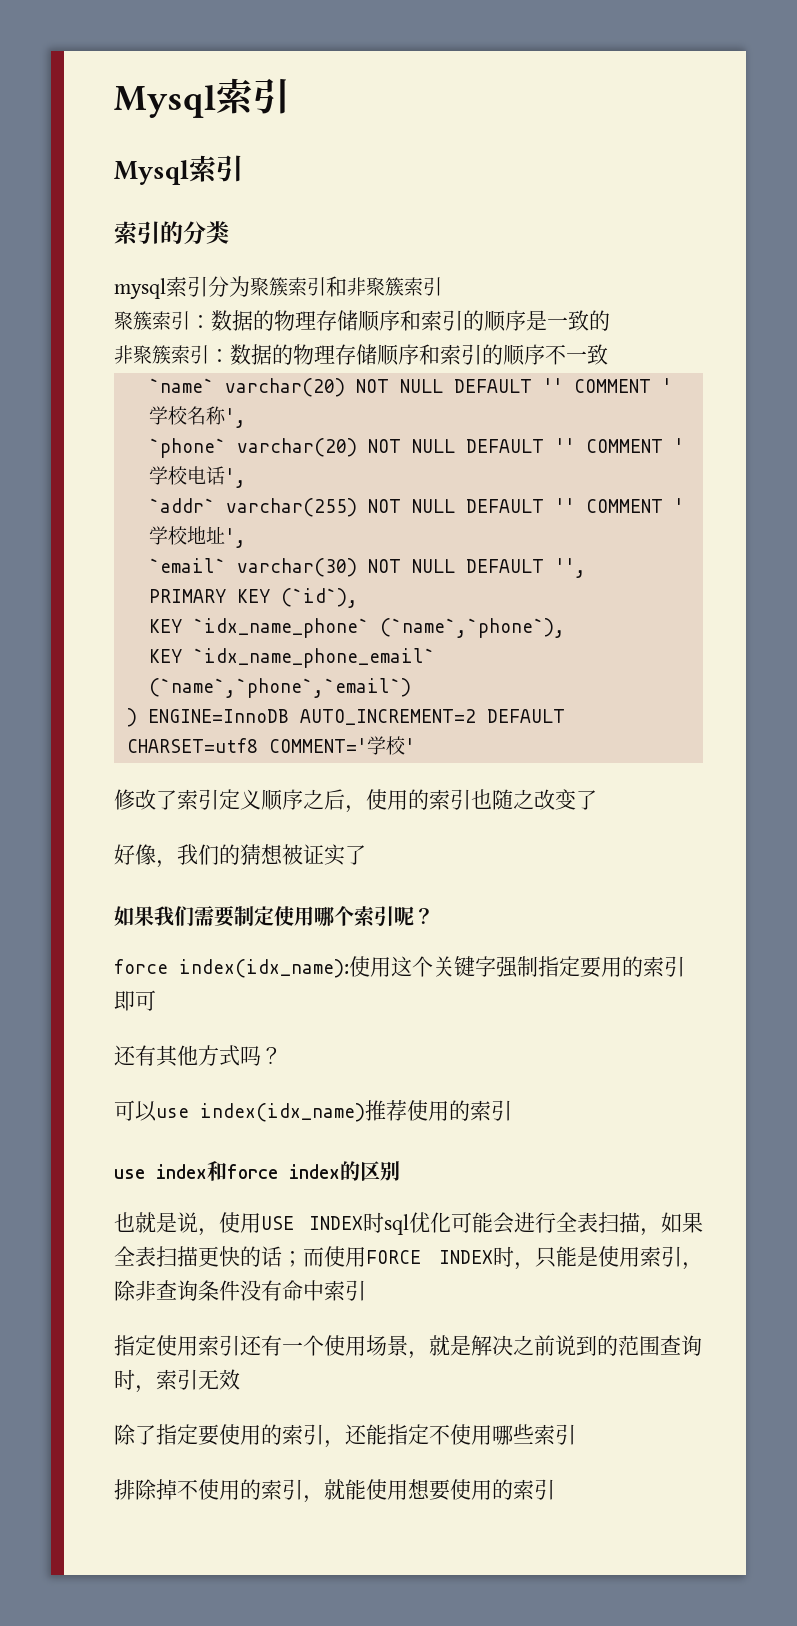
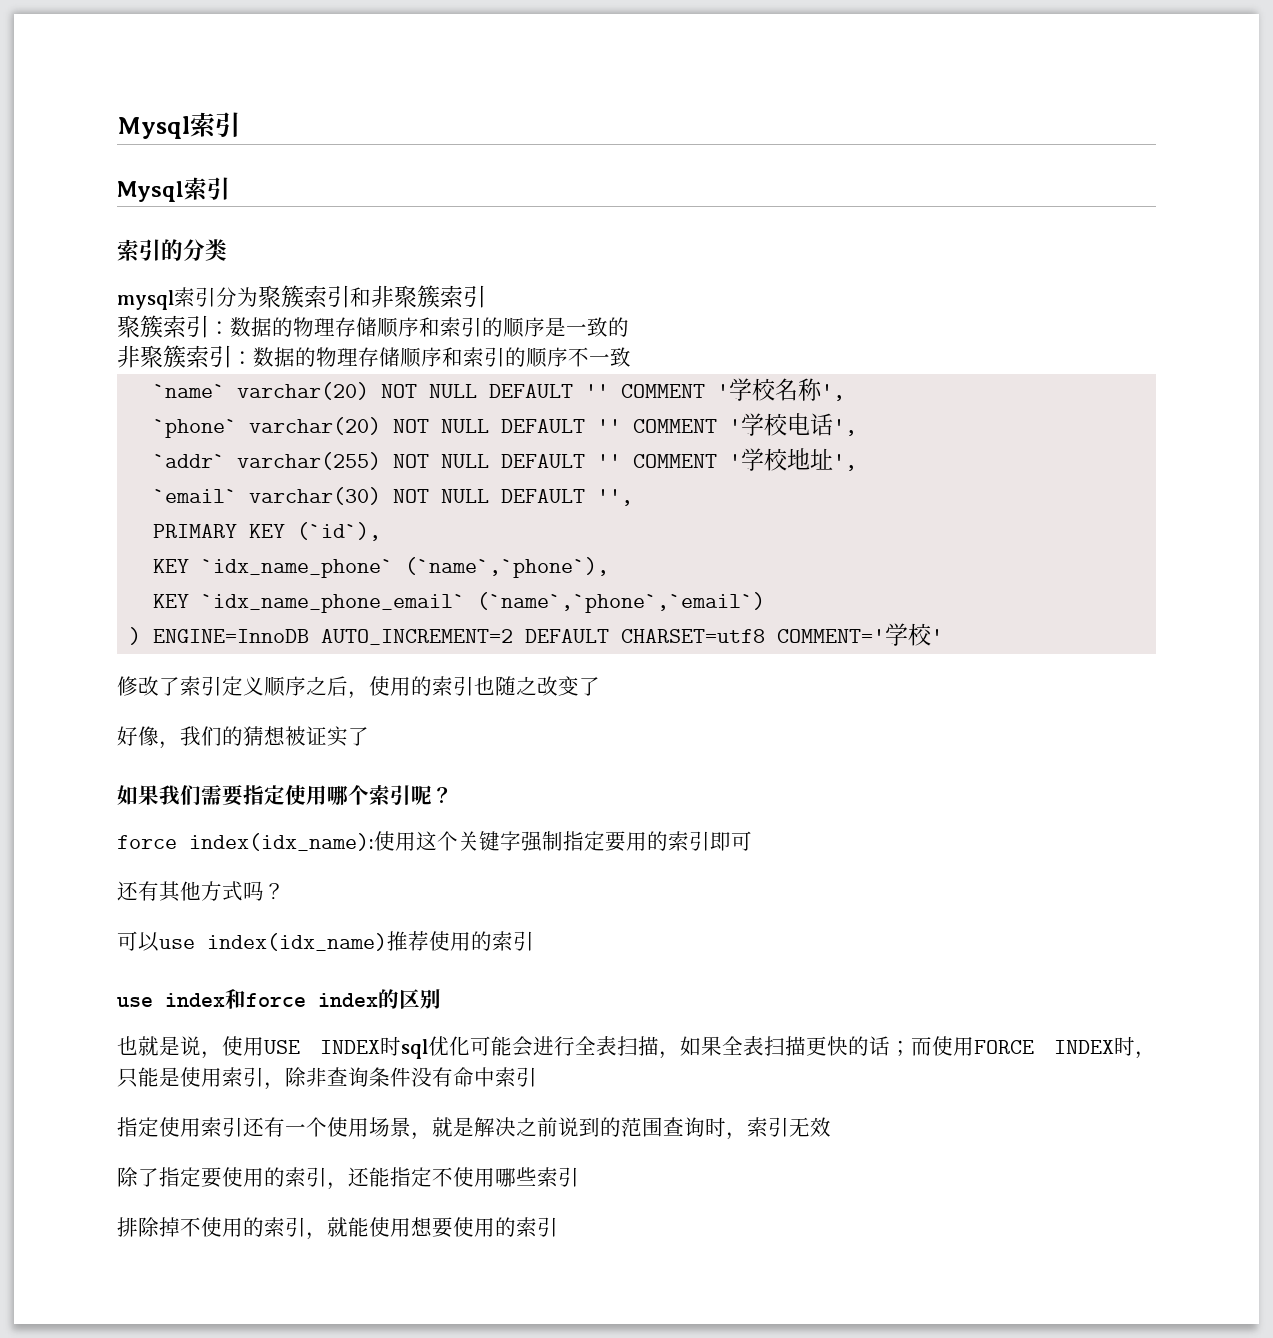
- 如果我们需要制定使用哪个索引呢？
+ 如果我们需要指定使用哪个索引呢？

